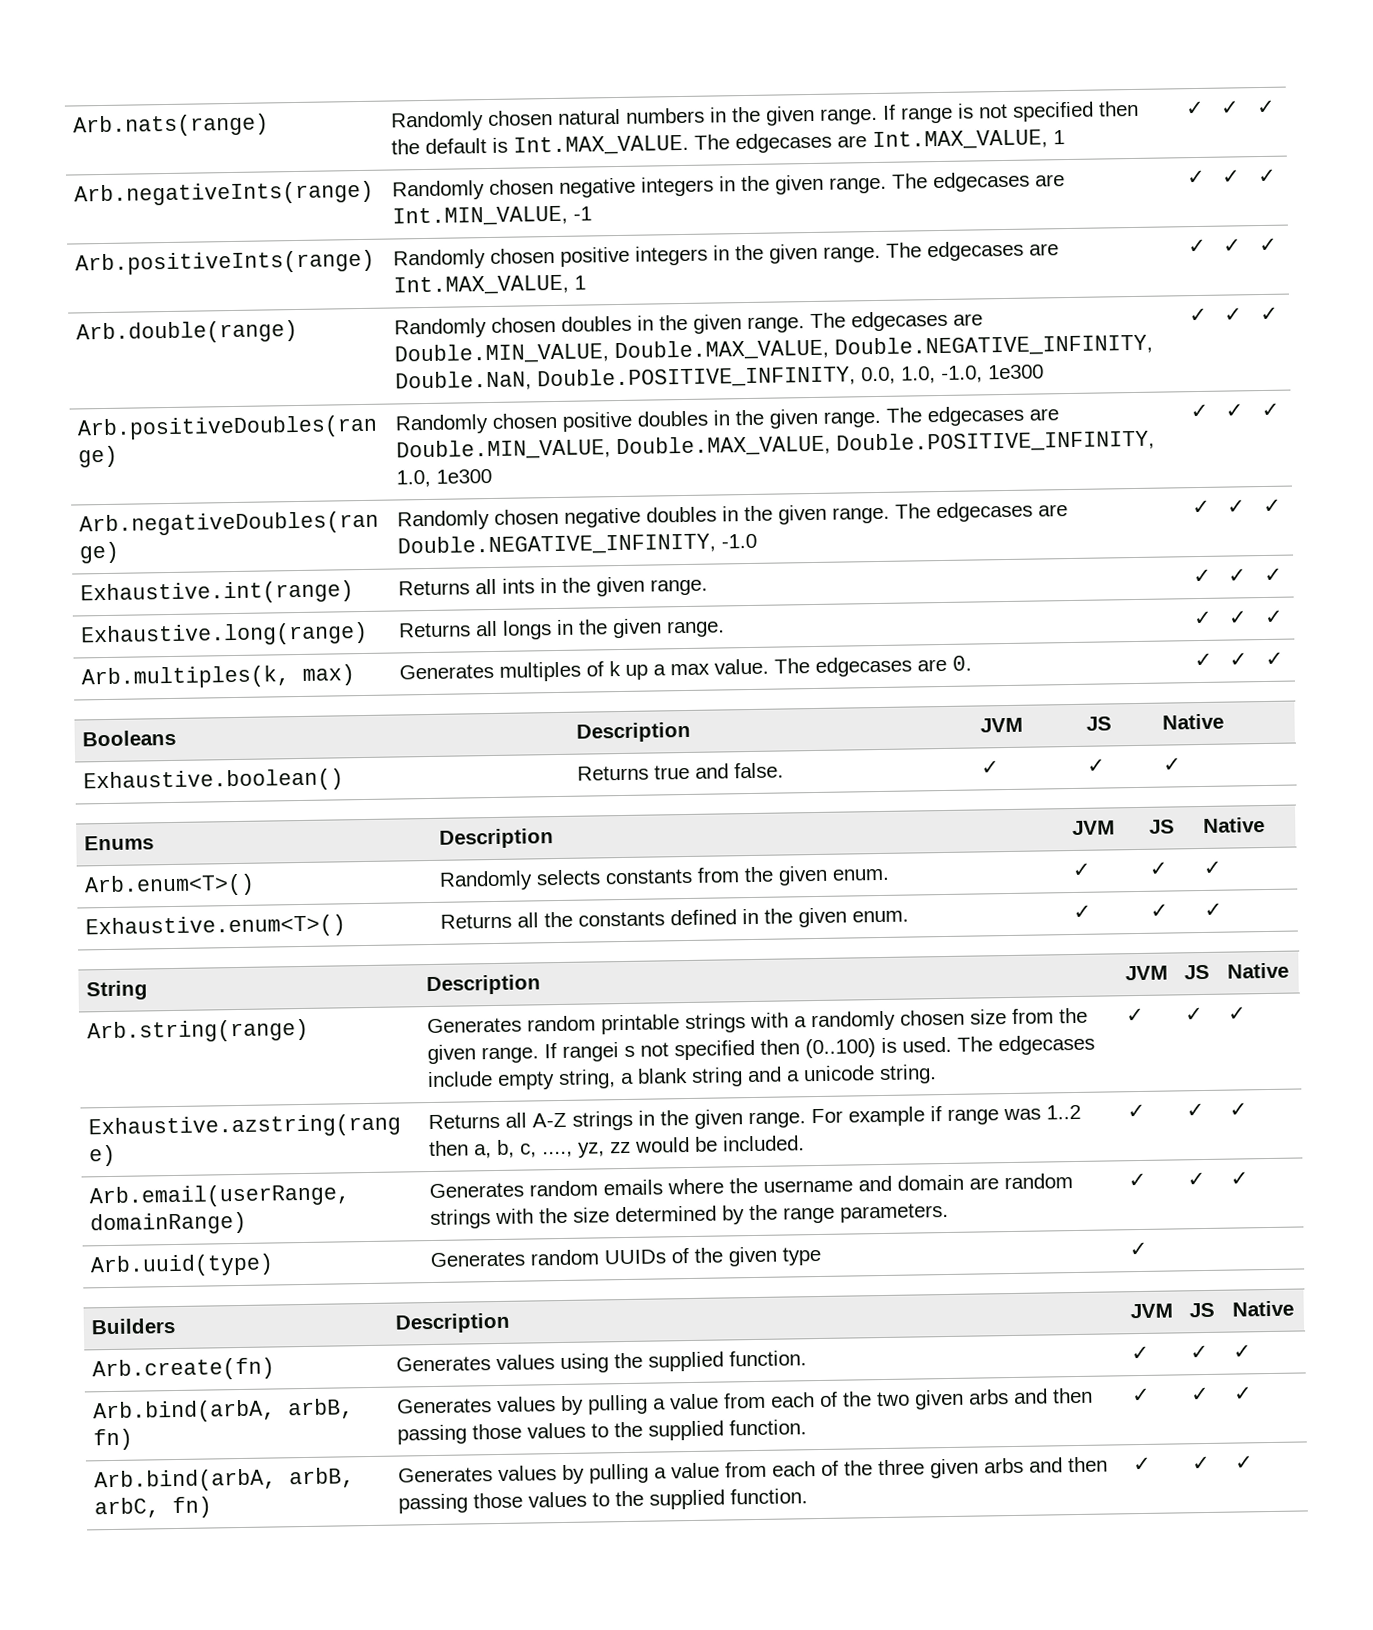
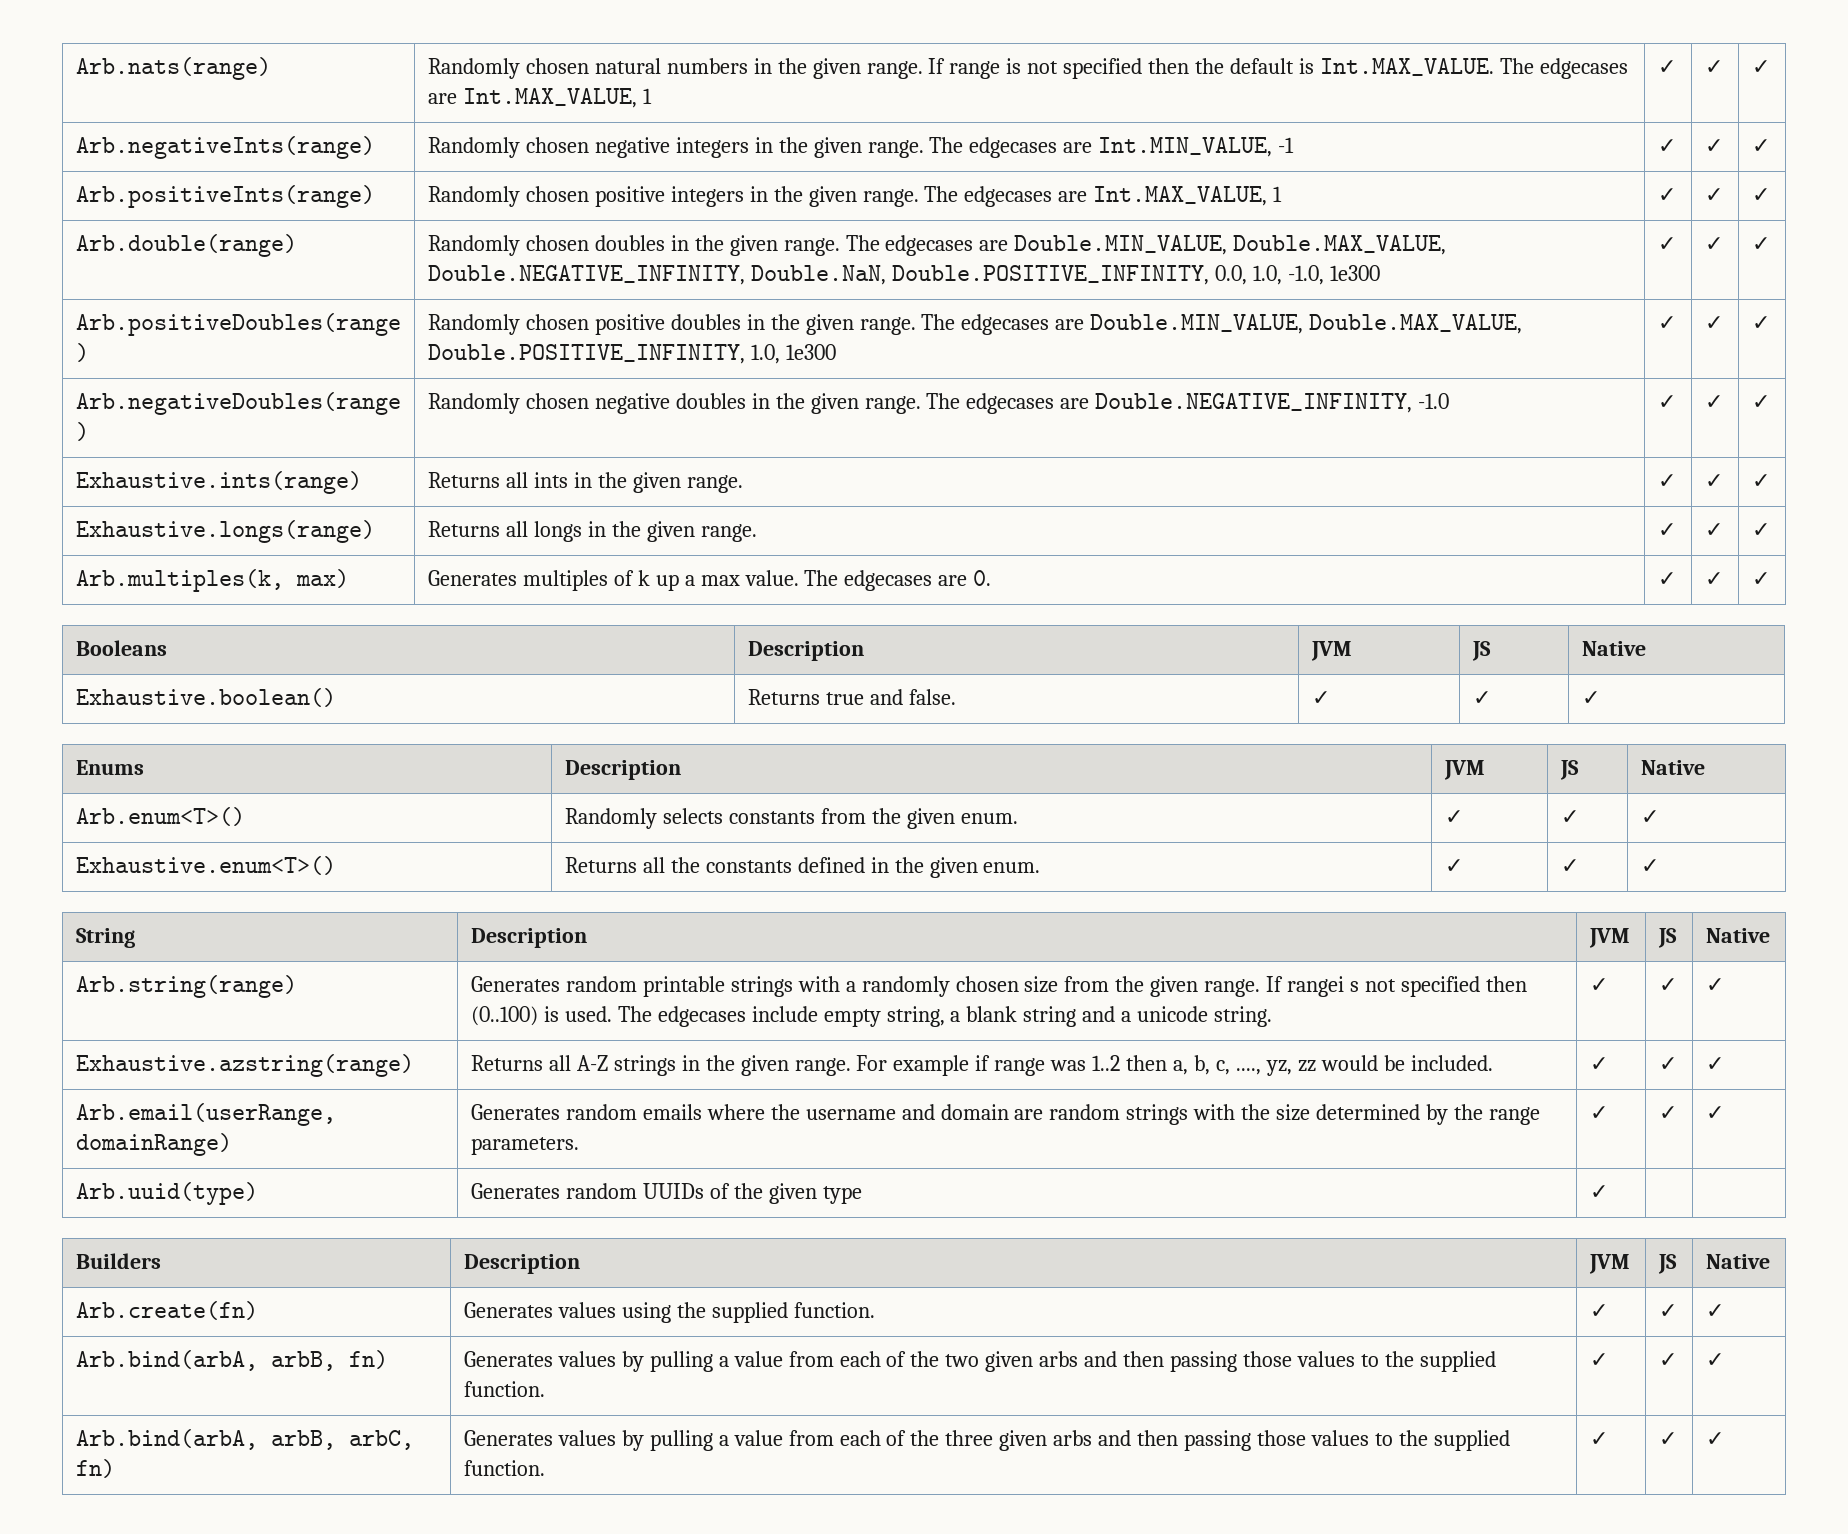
- Exhaustive.int(range) | Returns all ints in the given range. | ✓ | ✓ | ✓
+ Exhaustive.ints(range) | Returns all ints in the given range. | ✓ | ✓ | ✓
- Exhaustive.long(range) | Returns all longs in the given range. | ✓ | ✓ | ✓
+ Exhaustive.longs(range) | Returns all longs in the given range. | ✓ | ✓ | ✓

